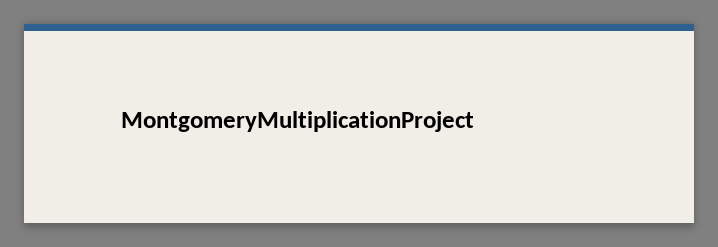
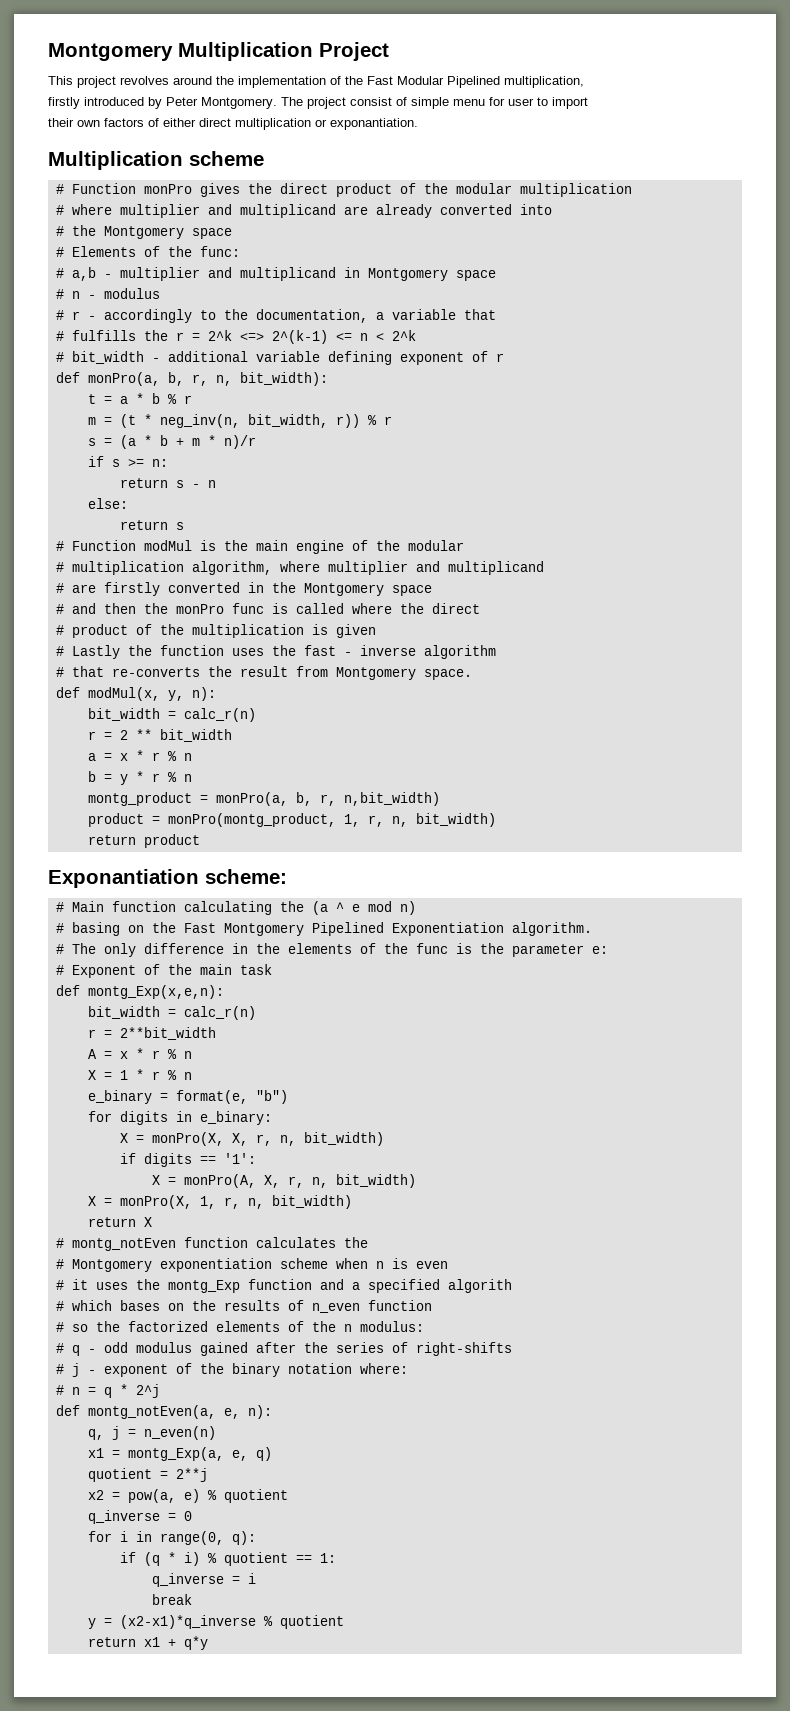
- MontgomeryMultiplicationProject
+ Montgomery Multiplication Project
+ This project revolves around the implementation of the Fast Modular Pipelined multiplication,
+ firstly introduced by Peter Montgomery. The project consist of simple menu for user to import
+ their own factors of either direct multiplication or exponantiation.
+ Multiplication scheme
+ # Function monPro gives the direct product of the modular multiplication
+ # where multiplier and multiplicand are already converted into
+ # the Montgomery space
+ # Elements of the func:
+ # a,b - multiplier and multiplicand in Montgomery space
+ # n - modulus
+ # r - accordingly to the documentation, a variable that
+ # fulfills the r = 2^k <=> 2^(k-1) <= n < 2^k
+ # bit_width - additional variable defining exponent of r
+ def monPro(a, b, r, n, bit_width):
+ t = a * b % r
+ m = (t * neg_inv(n, bit_width, r)) % r
+ s = (a * b + m * n)/r
+ if s >= n:
+ return s - n
+ else:
+ return s
+ # Function modMul is the main engine of the modular
+ # multiplication algorithm, where multiplier and multiplicand
+ # are firstly converted in the Montgomery space
+ # and then the monPro func is called where the direct
+ # product of the multiplication is given
+ # Lastly the function uses the fast - inverse algorithm
+ # that re-converts the result from Montgomery space.
+ def modMul(x, y, n):
+ bit_width = calc_r(n)
+ r = 2 ** bit_width
+ a = x * r % n
+ b = y * r % n
+ montg_product = monPro(a, b, r, n,bit_width)
+ product = monPro(montg_product, 1, r, n, bit_width)
+ return product
+ Exponantiation scheme:
+ # Main function calculating the (a ^ e mod n)
+ # basing on the Fast Montgomery Pipelined Exponentiation algorithm.
+ # The only difference in the elements of the func is the parameter e:
+ # Exponent of the main task
+ def montg_Exp(x,e,n):
+ bit_width = calc_r(n)
+ r = 2**bit_width
+ A = x * r % n
+ X = 1 * r % n
+ e_binary = format(e, "b")
+ for digits in e_binary:
+ X = monPro(X, X, r, n, bit_width)
+ if digits == '1':
+ X = monPro(A, X, r, n, bit_width)
+ X = monPro(X, 1, r, n, bit_width)
+ return X
+ # montg_notEven function calculates the
+ # Montgomery exponentiation scheme when n is even
+ # it uses the montg_Exp function and a specified algorith
+ # which bases on the results of n_even function
+ # so the factorized elements of the n modulus:
+ # q - odd modulus gained after the series of right-shifts
+ # j - exponent of the binary notation where:
+ # n = q * 2^j
+ def montg_notEven(a, e, n):
+ q, j = n_even(n)
+ x1 = montg_Exp(a, e, q)
+ quotient = 2**j
+ x2 = pow(a, e) % quotient
+ q_inverse = 0
+ for i in range(0, q):
+ if (q * i) % quotient == 1:
+ q_inverse = i
+ break
+ y = (x2-x1)*q_inverse % quotient
+ return x1 + q*y

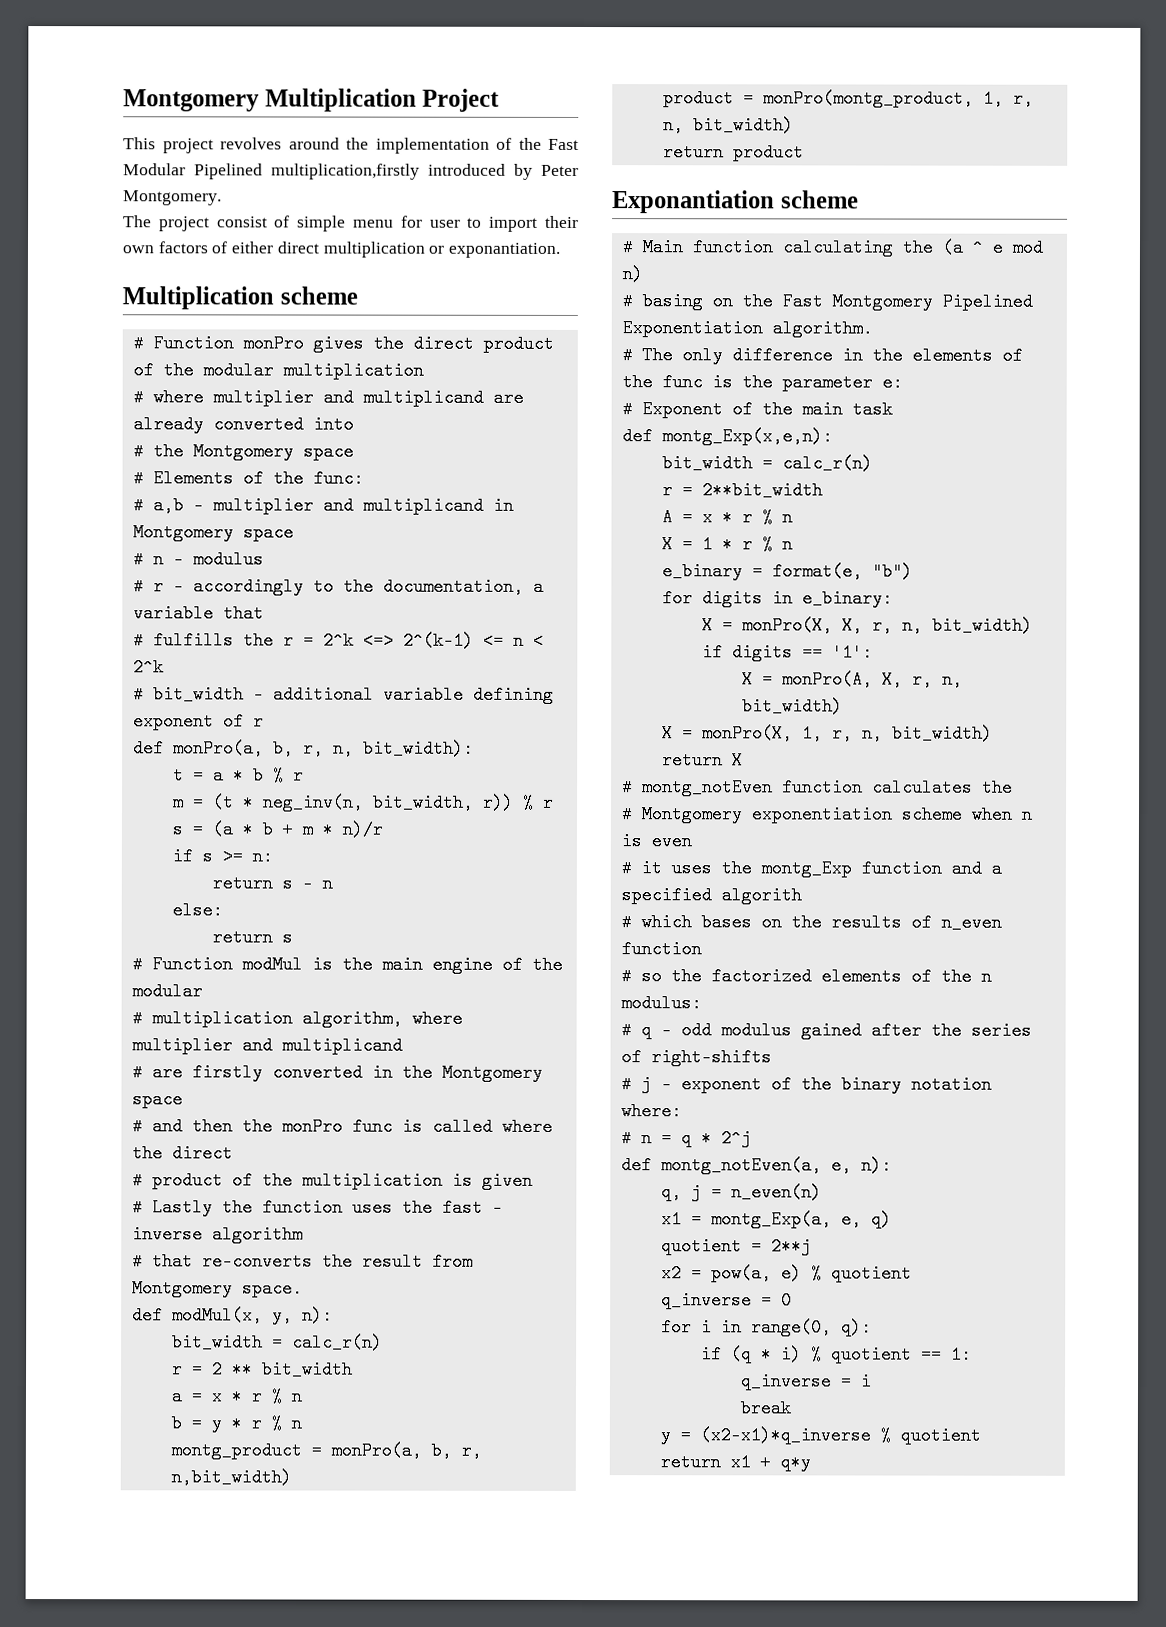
- This project revolves around the implementation of the Fast Modular Pipelined multiplication,
- firstly introduced by Peter Montgomery. The project consist of simple menu for user to import
- their own factors of either direct multiplication or exponantiation.
+ This project revolves around the implementation of the Fast Modular Pipelined multiplication,firstly introduced by Peter Montgomery.
+ The project consist of simple menu for user to import their own factors of either direct multiplication or exponantiation.
- Exponantiation scheme:
+ Exponantiation scheme

